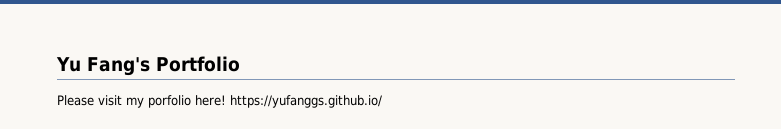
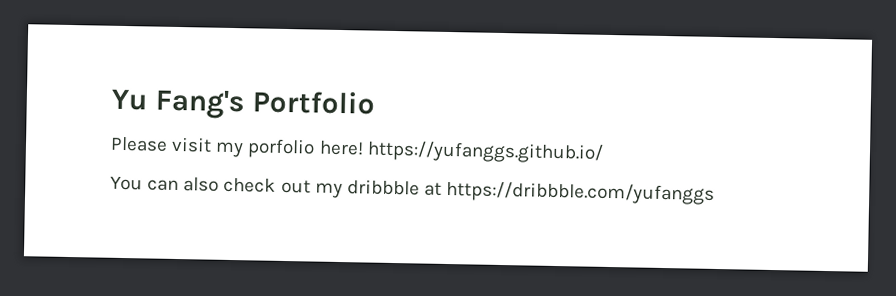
+ You can also check out my dribbble at https://dribbble.com/yufanggs

